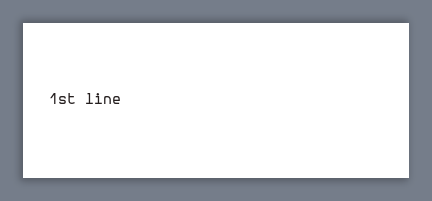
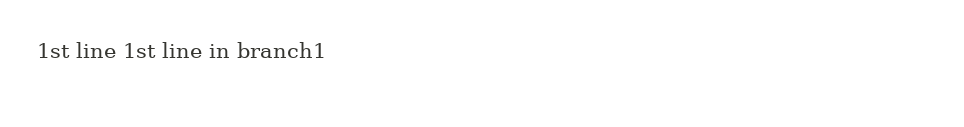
- 1st line
+ 1st line 1st line in branch1

